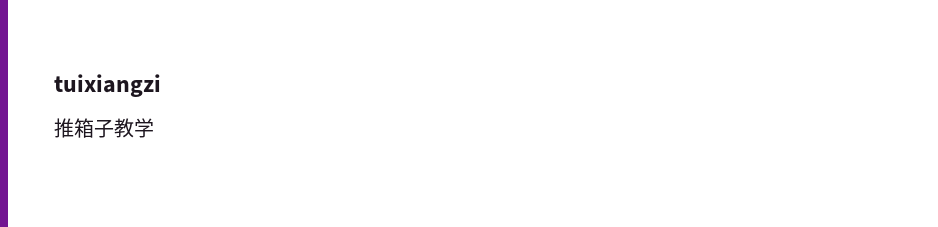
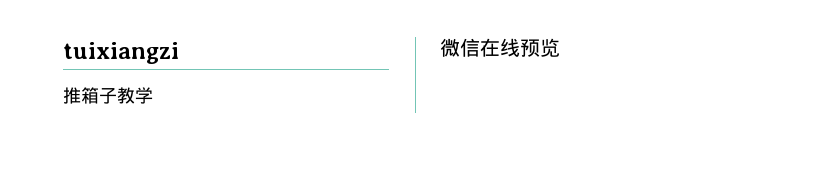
+ 微信在线预览

